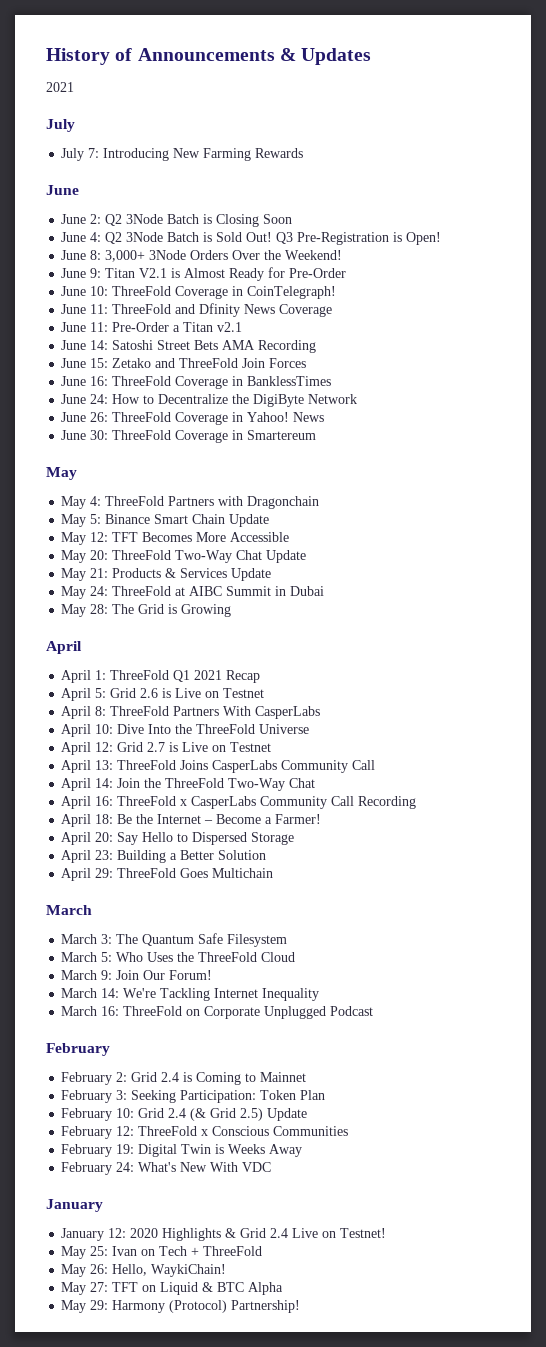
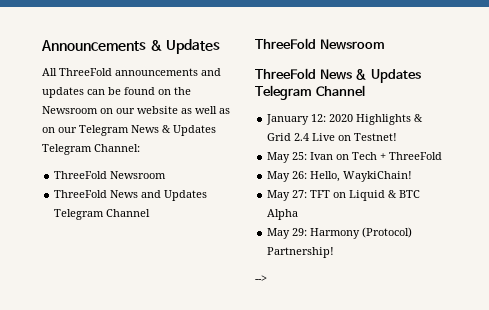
- History of Announcements & Updates
- 2021
- July
- July 7: Introducing New Farming Rewards
- June
- June 2: Q2 3Node Batch is Closing Soon
- June 4: Q2 3Node Batch is Sold Out! Q3 Pre-Registration is Open!
- June 8: 3,000+ 3Node Orders Over the Weekend!
- June 9: Titan V2.1 is Almost Ready for Pre-Order
- June 10: ThreeFold Coverage in CoinTelegraph!
- June 11: ThreeFold and Dfinity News Coverage
- June 11: Pre-Order a Titan v2.1
- June 14: Satoshi Street Bets AMA Recording
- June 15: Zetako and ThreeFold Join Forces
- June 16: ThreeFold Coverage in BanklessTimes
- June 24: How to Decentralize the DigiByte Network
- June 26: ThreeFold Coverage in Yahoo! News
- June 30: ThreeFold Coverage in Smartereum
- May
- May 4: ThreeFold Partners with Dragonchain
- May 5: Binance Smart Chain Update
- May 12: TFT Becomes More Accessible
- May 20: ThreeFold Two-Way Chat Update
- May 21: Products & Services Update
- May 24: ThreeFold at AIBC Summit in Dubai
- May 28: The Grid is Growing
- April
- April 1: ThreeFold Q1 2021 Recap
- April 5: Grid 2.6 is Live on Testnet
- April 8: ThreeFold Partners With CasperLabs
- April 10: Dive Into the ThreeFold Universe
- April 12: Grid 2.7 is Live on Testnet
- April 13: ThreeFold Joins CasperLabs Community Call
- April 14: Join the ThreeFold Two-Way Chat
- April 16: ThreeFold x CasperLabs Community Call Recording
- April 18: Be the Internet – Become a Farmer!
- April 20: Say Hello to Dispersed Storage
- April 23: Building a Better Solution
- April 29: ThreeFold Goes Multichain
- March
- March 3: The Quantum Safe Filesystem
- March 5: Who Uses the ThreeFold Cloud
- March 9: Join Our Forum!
- March 14: We're Tackling Internet Inequality
- March 16: ThreeFold on Corporate Unplugged Podcast
- February
- February 2: Grid 2.4 is Coming to Mainnet
- February 3: Seeking Participation: Token Plan
- February 10: Grid 2.4 (& Grid 2.5) Update
- February 12: ThreeFold x Conscious Communities
- February 19: Digital Twin is Weeks Away
- February 24: What's New With VDC
- January
+ Announcements & Updates
+ All ThreeFold announcements and updates can be found on the Newsroom on our website as well as on our Telegram News & Updates Telegram Channel:
+ ThreeFold Newsroom
+ ThreeFold News and Updates Telegram Channel
+ ThreeFold Newsroom
+ ThreeFold News & Updates Telegram Channel
+ -->

